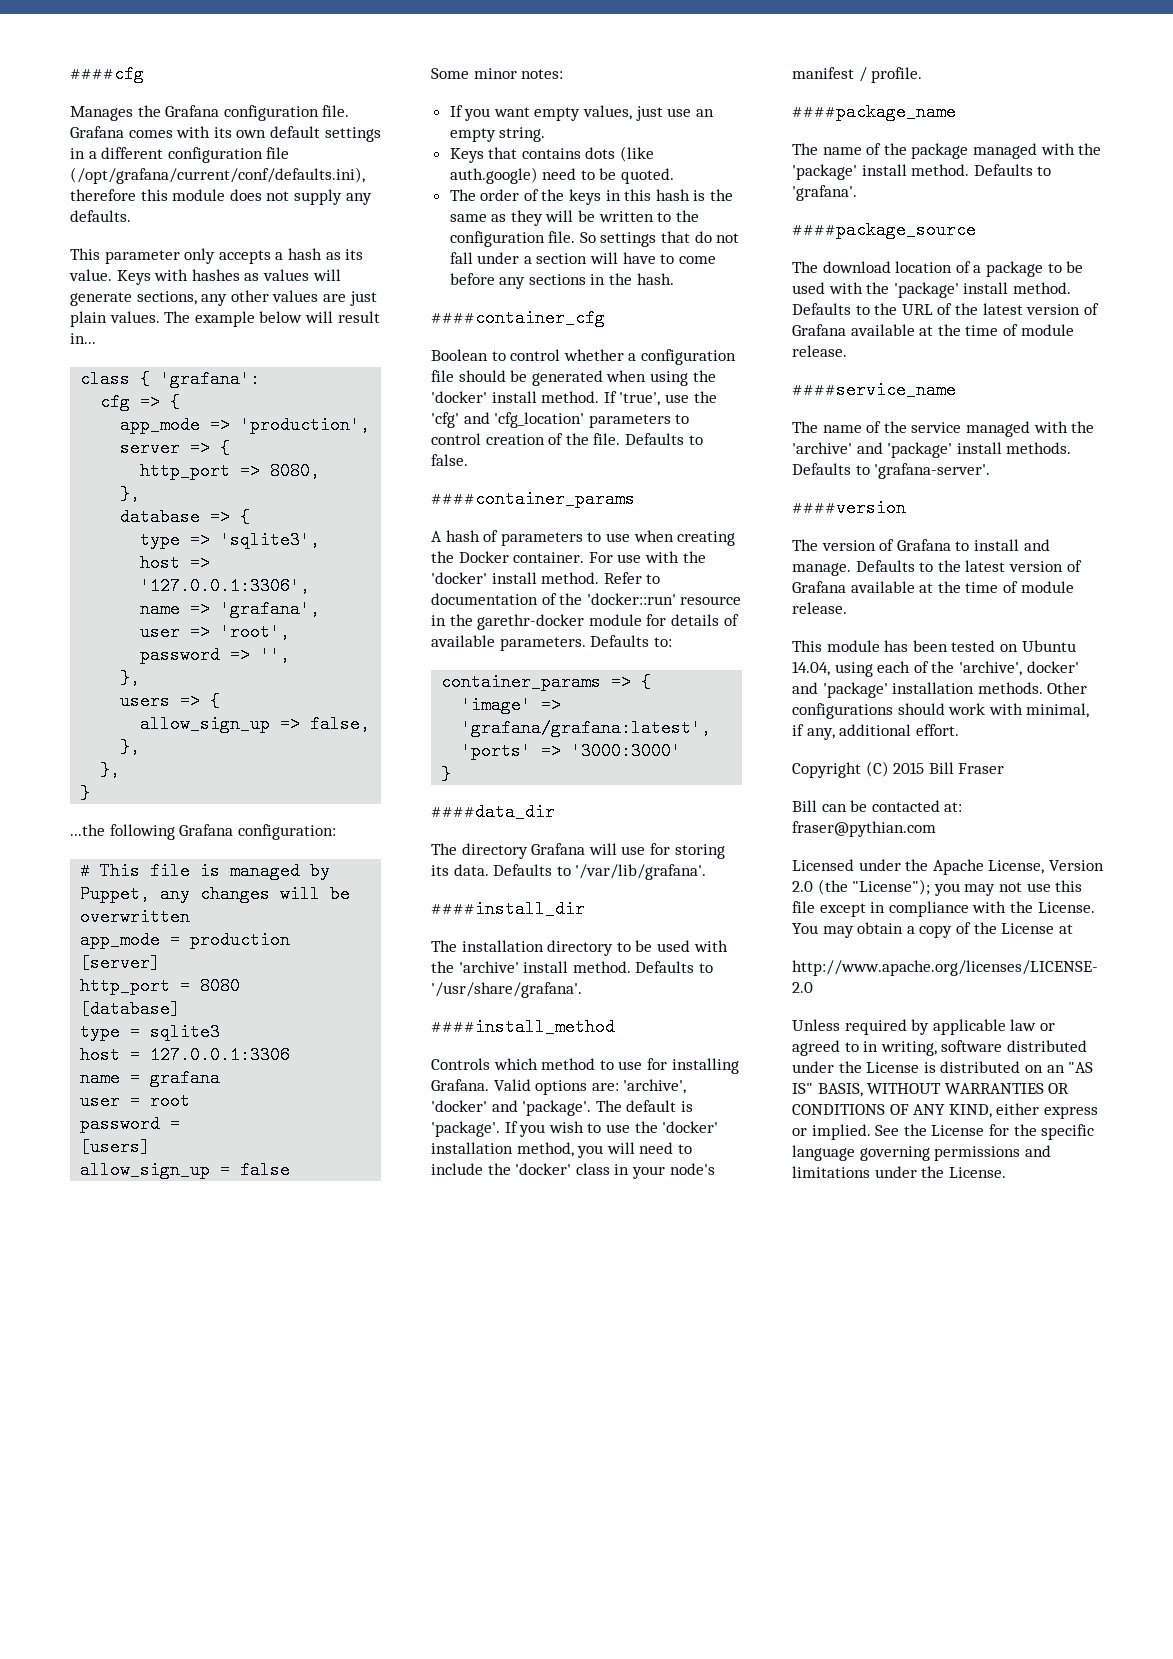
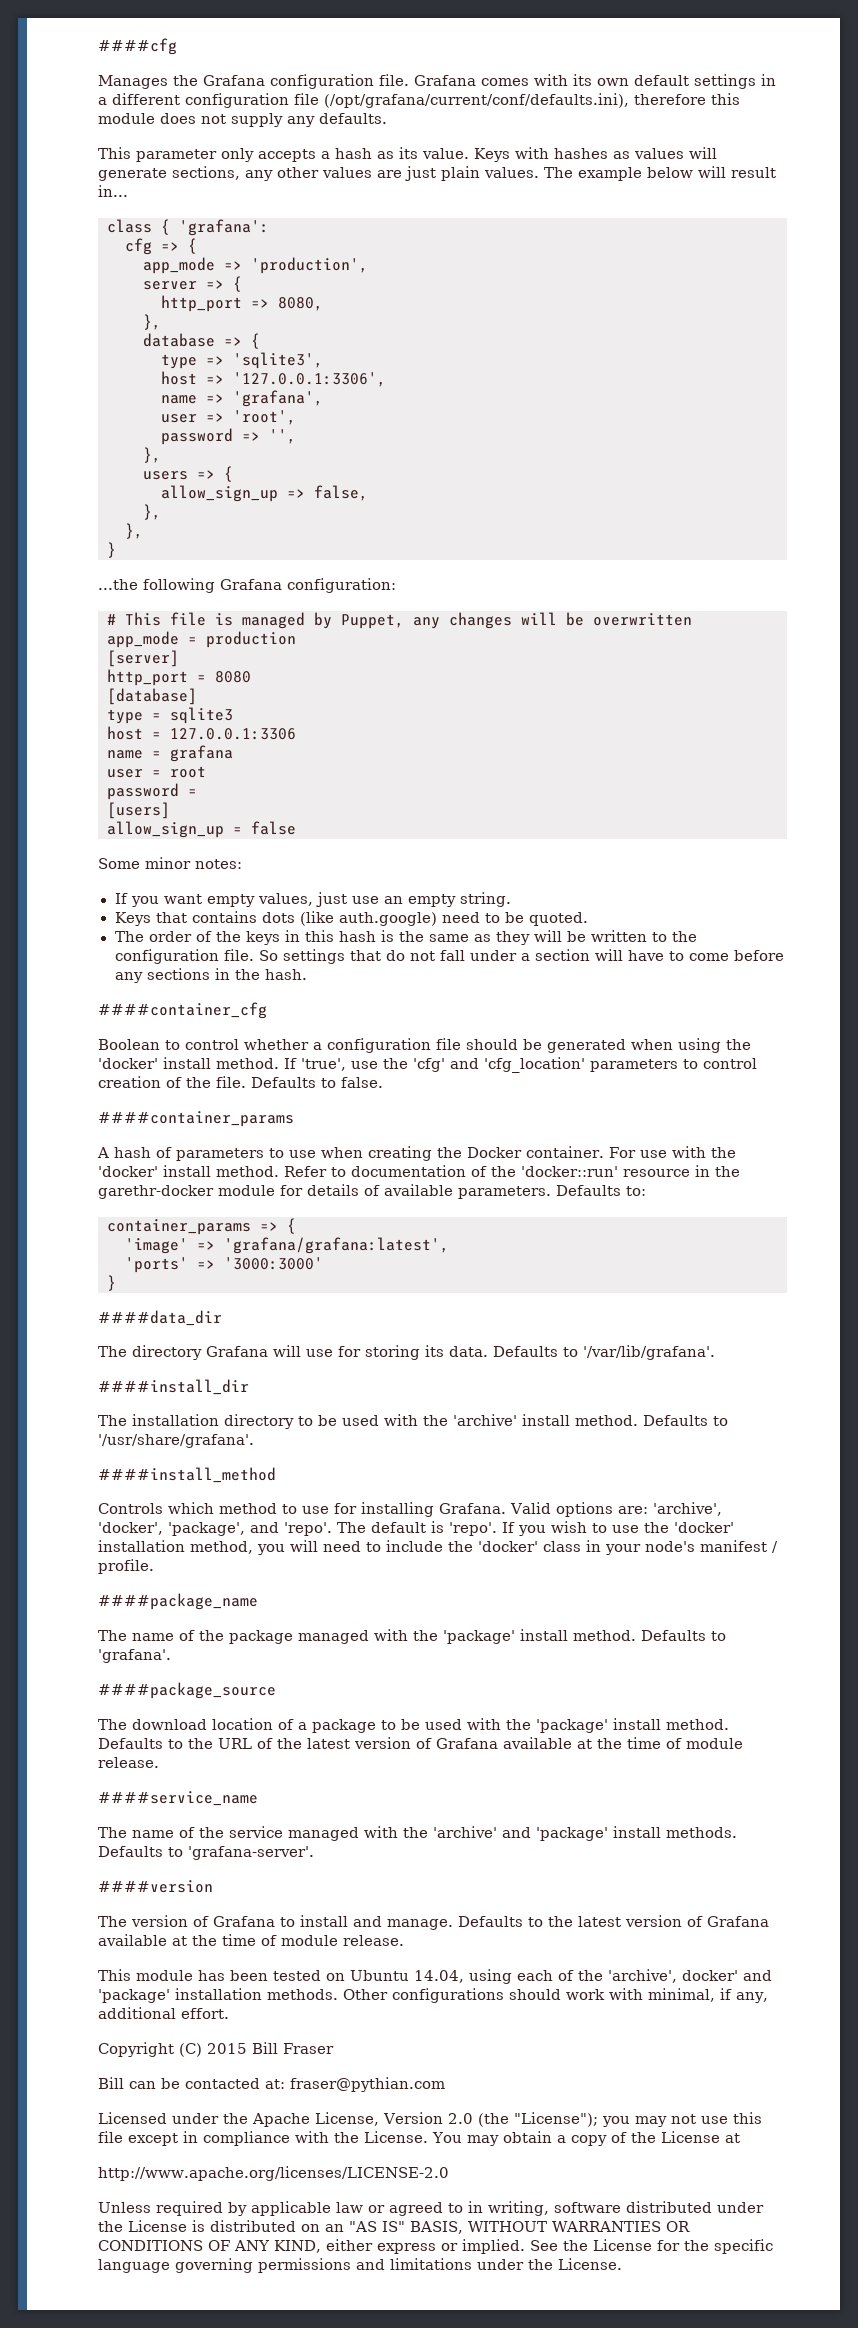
- Valid options are: 'archive', 'docker' and 'package'.
+ Valid options are: 'archive', 'docker', 'package', and 'repo'.
- The default is 'package'.
+ The default is 'repo'.

